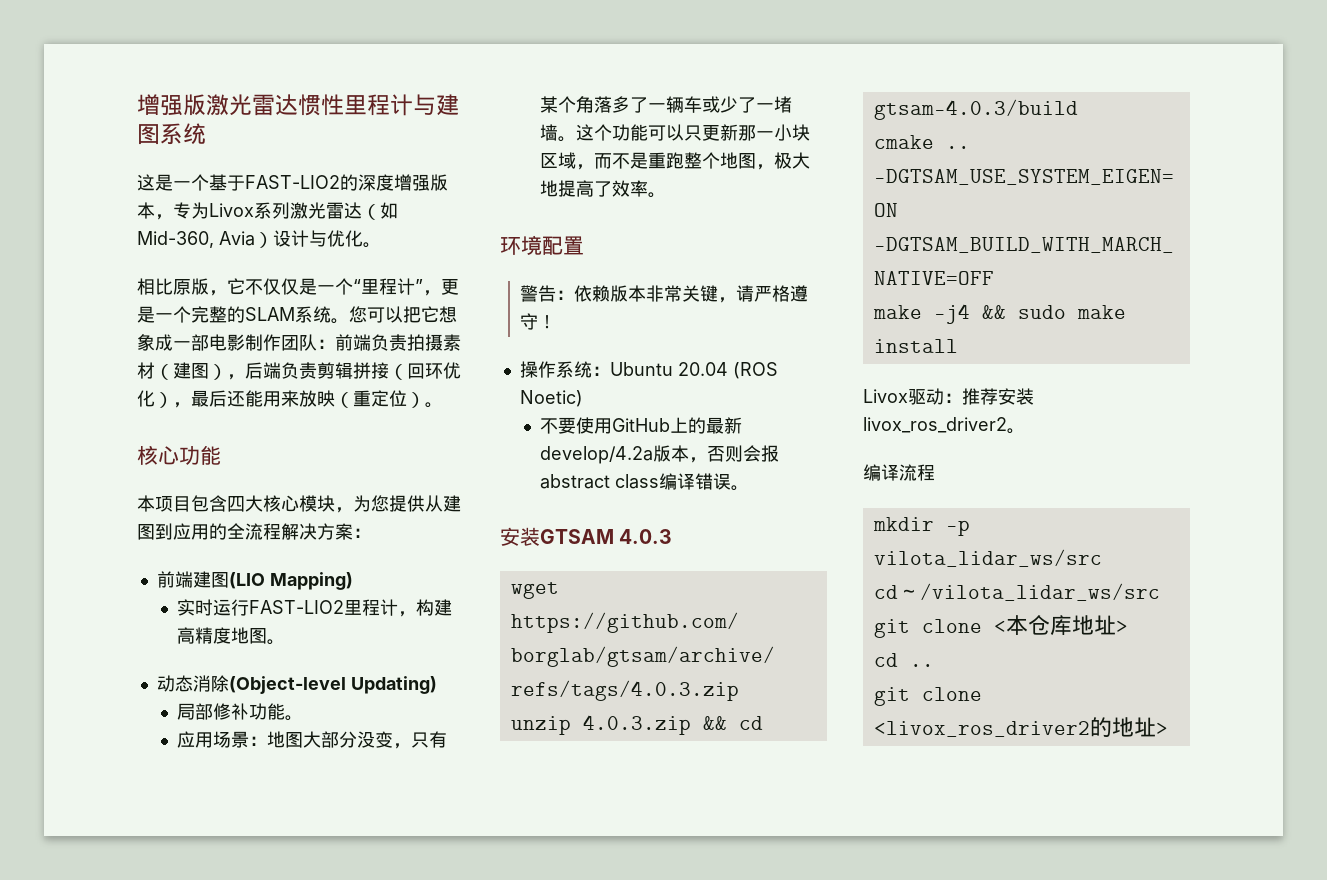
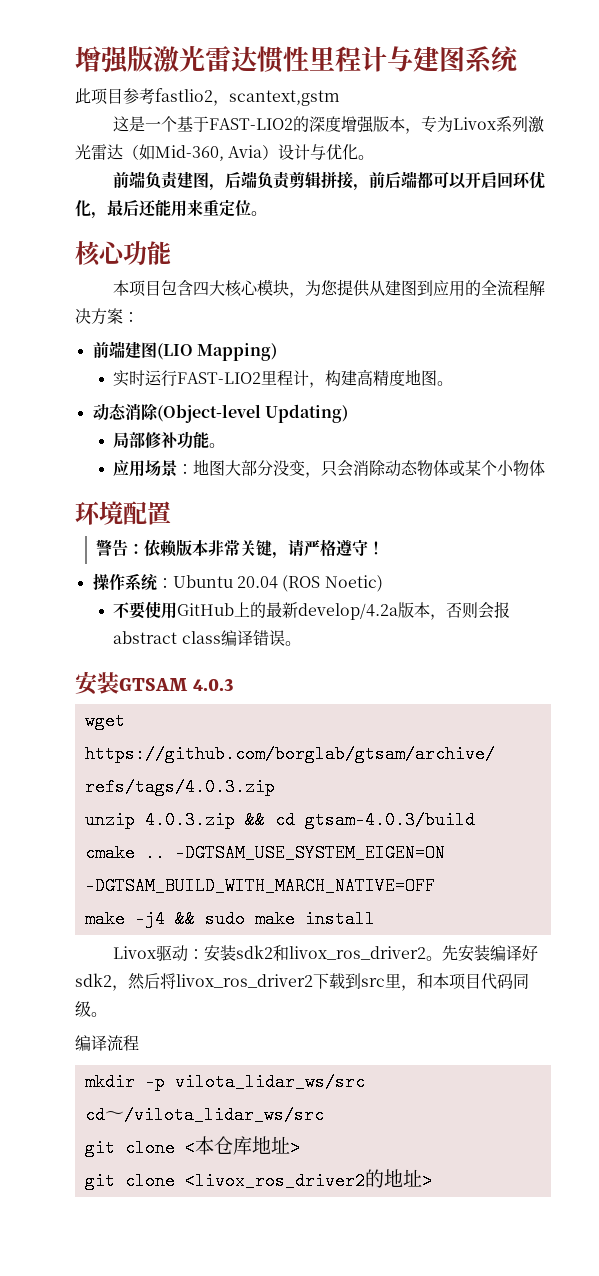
+ 此项目参考fastlio2，scantext,gstm
- 相比原版，它不仅仅是一个“里程计”，更是一个完整的SLAM系统。您可以把它想象成一部电影制作团队：前端负责拍摄素材（建图），后端负责剪辑拼接（回环优化），最后还能用来放映（重定位）。
+ 前端负责建图，后端负责剪辑拼接，前后端都可以开启回环优化，最后还能用来重定位。
- 应用场景：地图大部分没变，只有某个角落多了一辆车或少了一堵墙。这个功能可以只更新那一小块区域，而不是重跑整个地图，极大地提高了效率。
+ 应用场景：地图大部分没变，只会消除动态物体或某个小物体
- Livox驱动：推荐安装livox_ros_driver2。
+ Livox驱动：安装sdk2和livox_ros_driver2。先安装编译好sdk2，然后将livox_ros_driver2下载到src里，和本项目代码同级。
- cd ..

